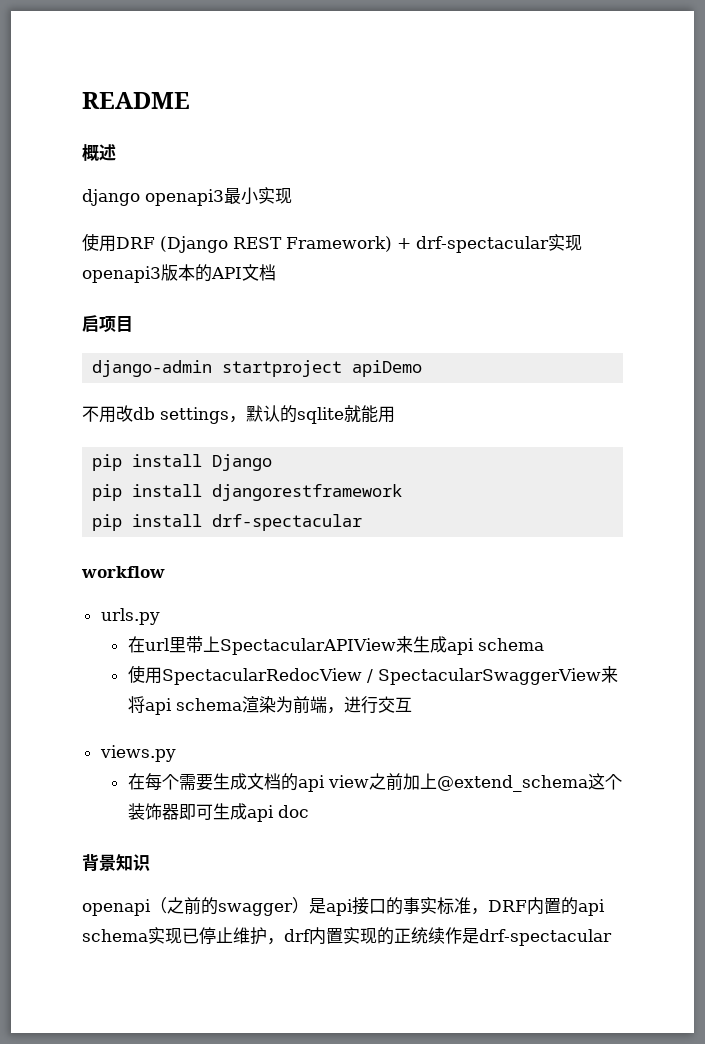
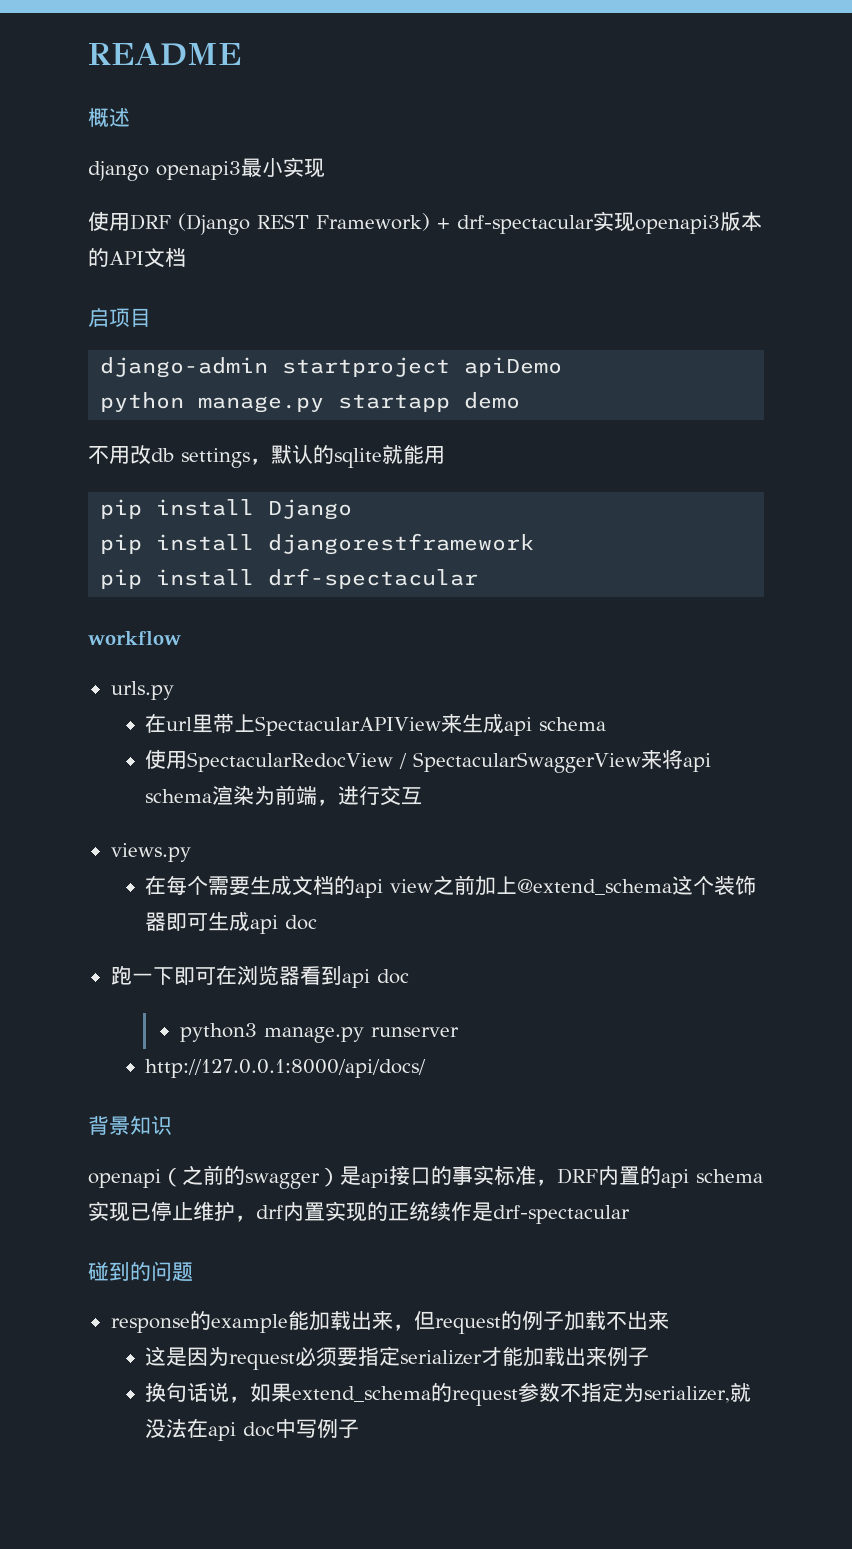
+ python manage.py startapp demo
+ 跑一下即可在浏览器看到api doc
+ python3 manage.py runserver
+ http://127.0.0.1:8000/api/docs/
+ 碰到的问题
+ response的example能加载出来，但request的例子加载不出来
+ 这是因为request必须要指定serializer才能加载出来例子
+ 换句话说，如果extend_schema的request参数不指定为serializer,就没法在api doc中写例子

